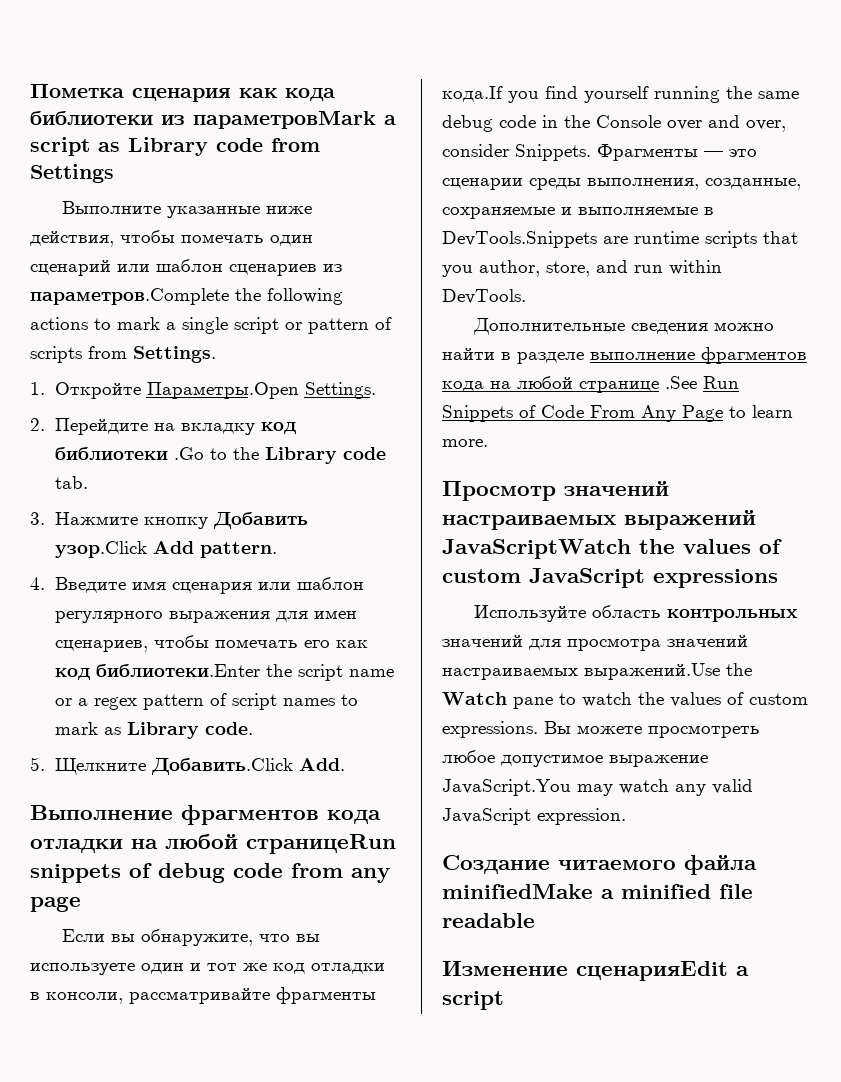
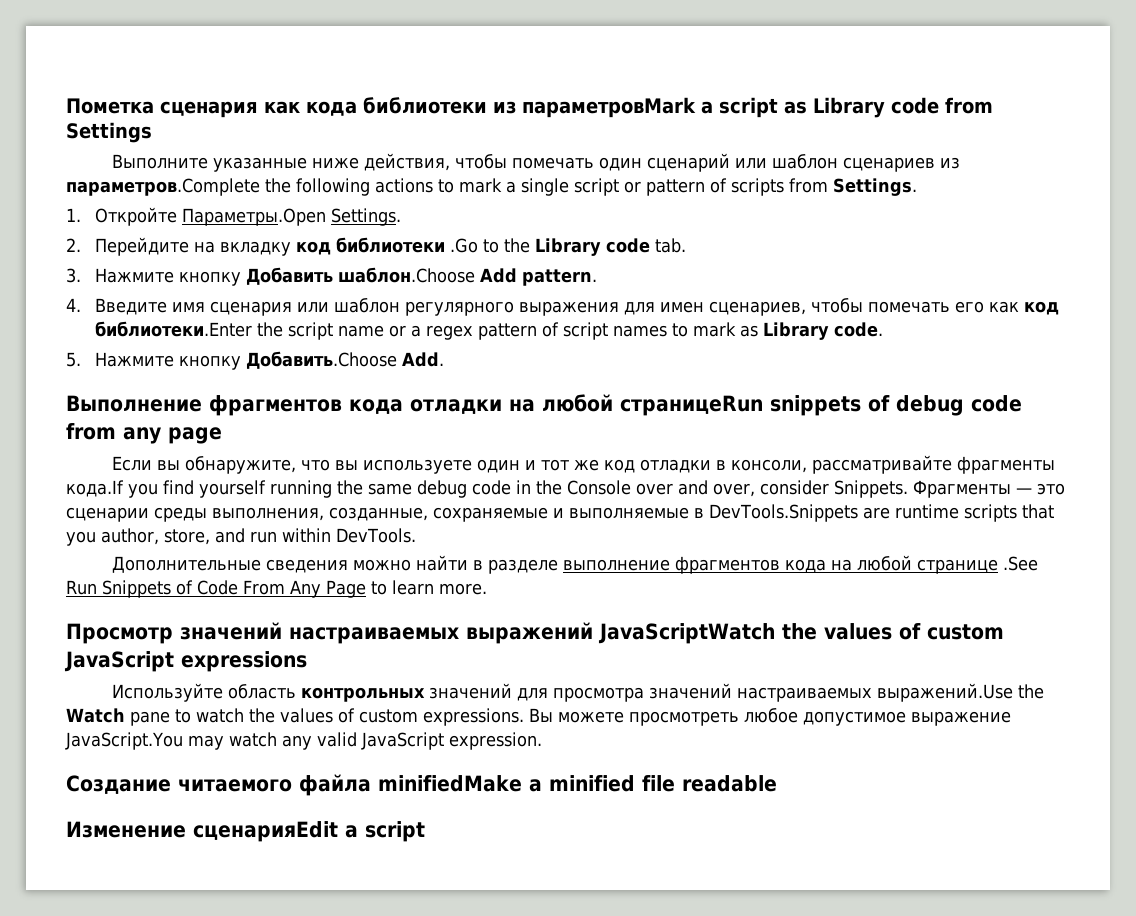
- 3. Нажмите кнопку Добавить узор.Click Add pattern.
+ 3. Нажмите кнопку Добавить шаблон.Choose Add pattern.
- 5. Щелкните Добавить.Click Add.
+ 5. Нажмите кнопку Добавить.Choose Add.

